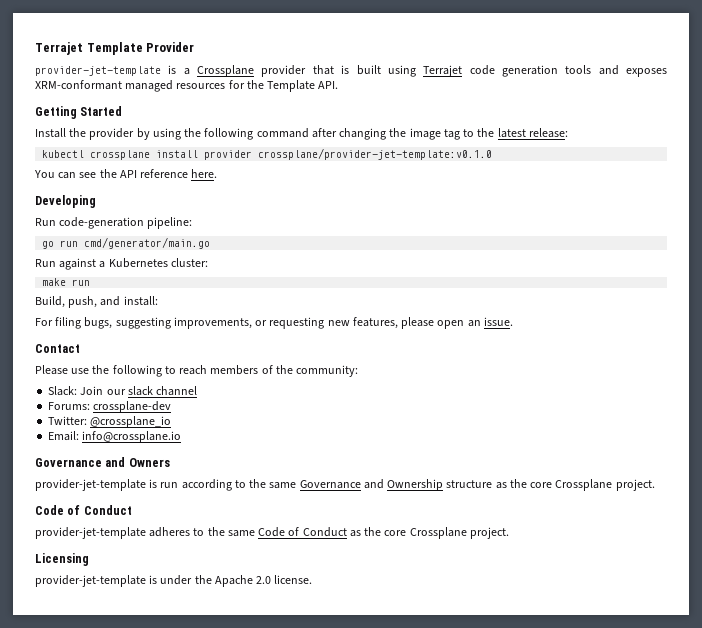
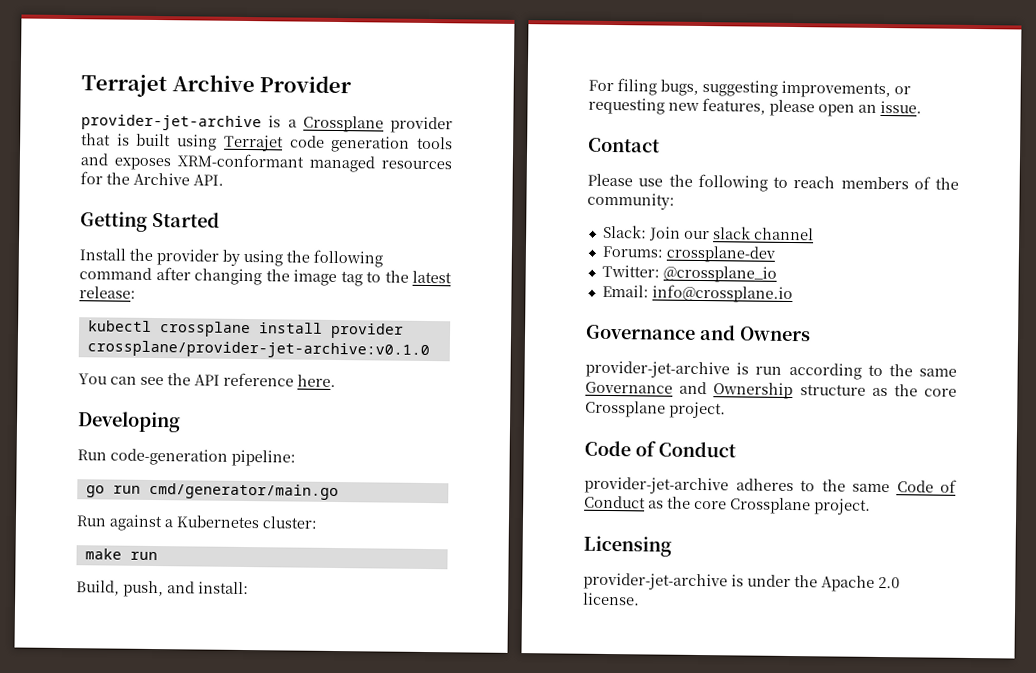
- Terrajet Template Provider
+ Terrajet Archive Provider
- provider-jet-template is a Crossplane provider that is built using Terrajet code generation tools and exposes XRM-conformant managed resources for the Template API.
+ provider-jet-archive is a Crossplane provider that is built using Terrajet code generation tools and exposes XRM-conformant managed resources for the Archive API.
- kubectl crossplane install provider crossplane/provider-jet-template:v0.1.0
+ kubectl crossplane install provider crossplane/provider-jet-archive:v0.1.0
- provider-jet-template is run according to the same Governance and Ownership structure as the core Crossplane project.
+ provider-jet-archive is run according to the same Governance and Ownership structure as the core Crossplane project.
- provider-jet-template adheres to the same Code of Conduct as the core Crossplane project.
+ provider-jet-archive adheres to the same Code of Conduct as the core Crossplane project.
- provider-jet-template is under the Apache 2.0 license.
+ provider-jet-archive is under the Apache 2.0 license.

